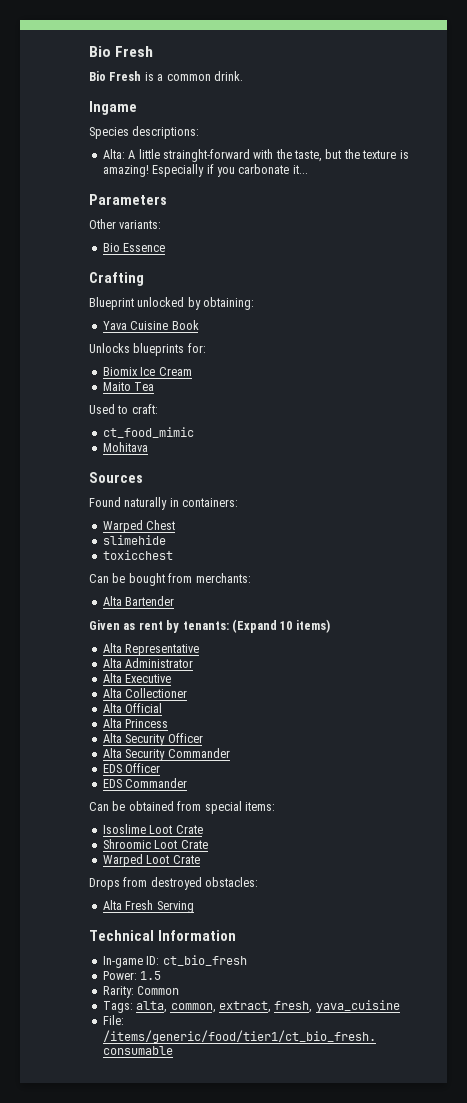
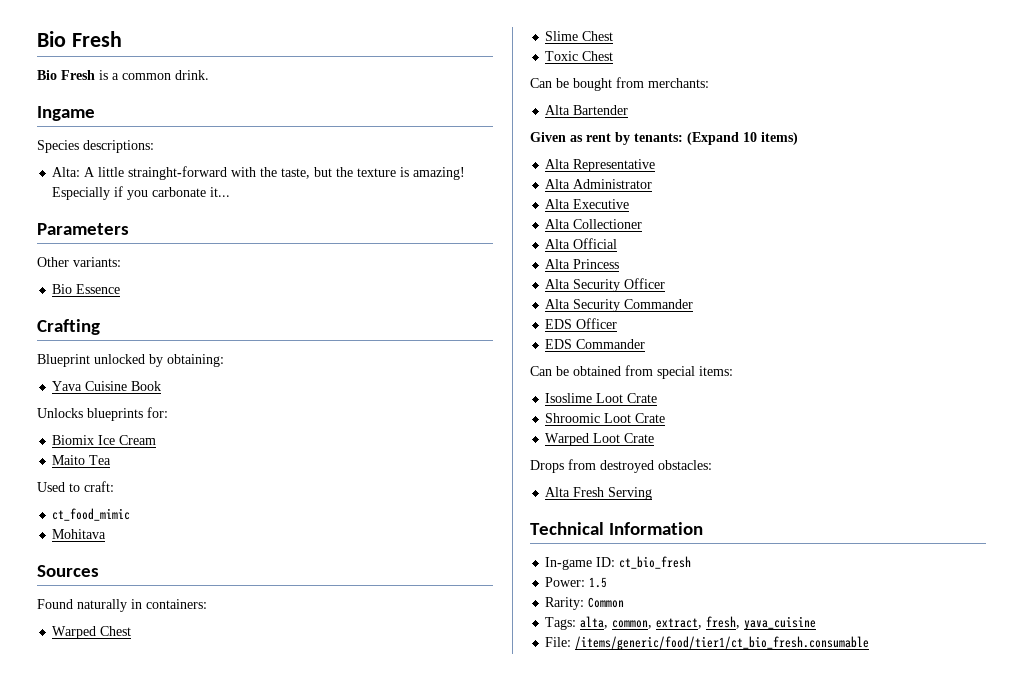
- slimehide
- toxicchest
+ Slime Chest
+ Toxic Chest

